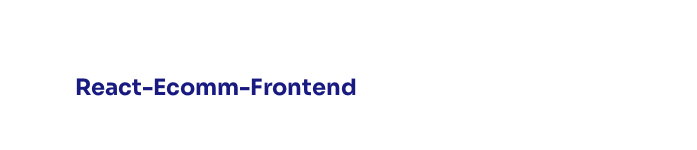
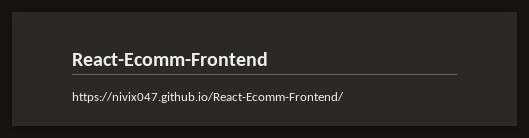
+ https://nivix047.github.io/React-Ecomm-Frontend/

